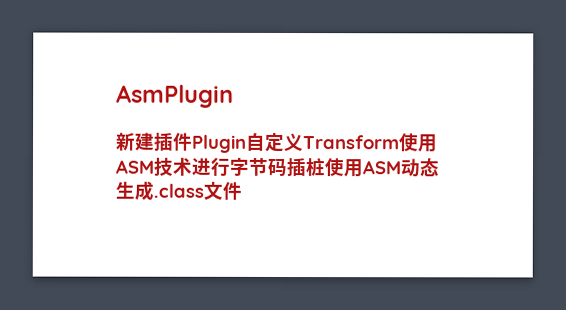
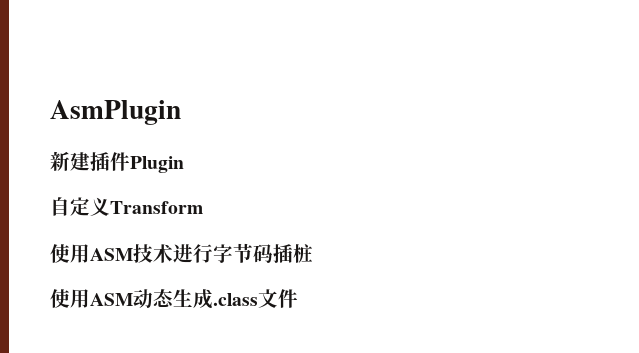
- 新建插件Plugin自定义Transform使用ASM技术进行字节码插桩使用ASM动态生成.class文件
+ 新建插件Plugin
+ 自定义Transform
+ 使用ASM技术进行字节码插桩
+ 使用ASM动态生成.class文件

